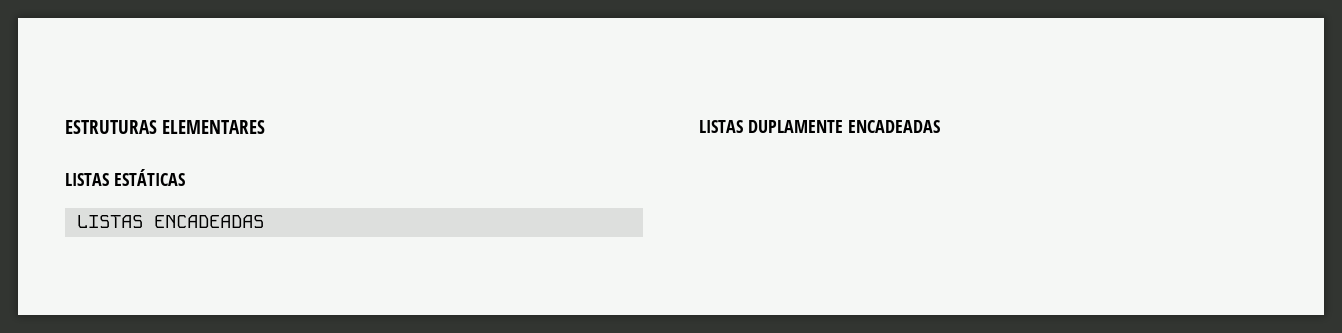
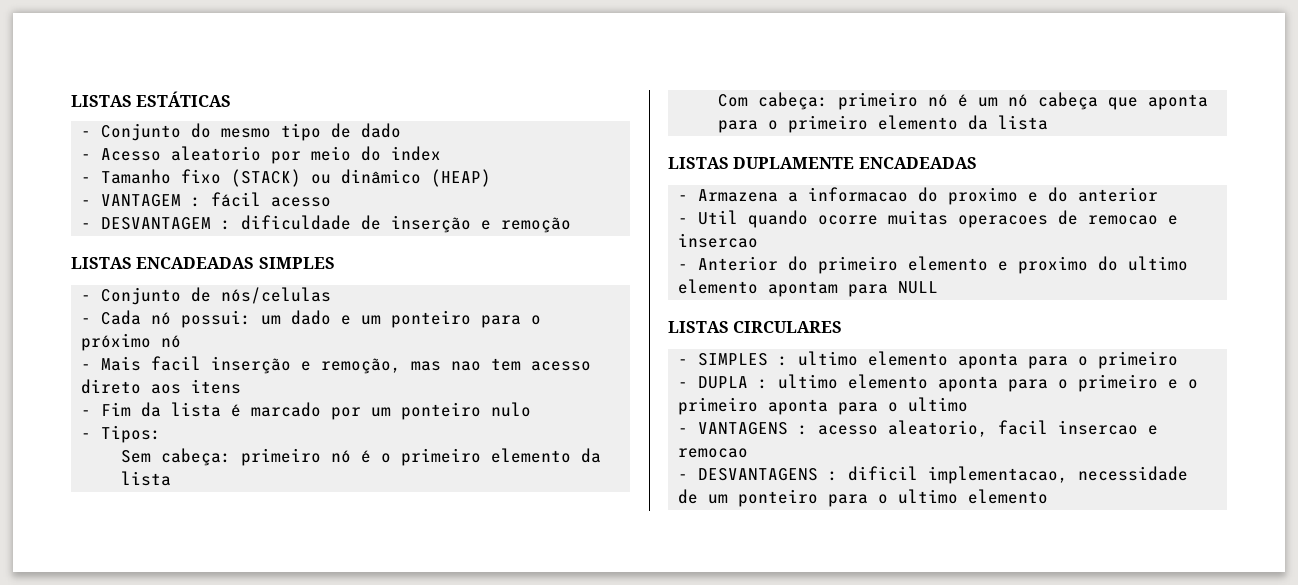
- ESTRUTURAS ELEMENTARES
- LISTAS ENCADEADAS
+ - Conjunto do mesmo tipo de dado
+ - Acesso aleatorio por meio do index
+ - Tamanho fixo (STACK) ou dinâmico (HEAP)
+ - VANTAGEM : fácil acesso
+ - DESVANTAGEM : dificuldade de inserção e remoção
+ LISTAS ENCADEADAS SIMPLES
+ - Conjunto de nós/celulas
+ - Cada nó possui: um dado e um ponteiro para o próximo nó
+ - Mais facil inserção e remoção, mas nao tem acesso direto aos itens
+ - Fim da lista é marcado por um ponteiro nulo
+ - Tipos:
+ Sem cabeça: primeiro nó é o primeiro elemento da lista
+ Com cabeça: primeiro nó é um nó cabeça que aponta para o primeiro elemento da lista
  LISTAS DUPLAMENTE ENCADEADAS
+ - Armazena a informacao do proximo e do anterior
+ - Util quando ocorre muitas operacoes de remocao e insercao
+ - Anterior do primeiro elemento e proximo do ultimo elemento apontam para NULL
+ LISTAS CIRCULARES
+ - SIMPLES : ultimo elemento aponta para o primeiro
+ - DUPLA : ultimo elemento aponta para o primeiro e o primeiro aponta para o ultimo
+ - VANTAGENS : acesso aleatorio, facil insercao e remocao
+ - DESVANTAGENS : dificil implementacao, necessidade de um ponteiro para o ultimo elemento

